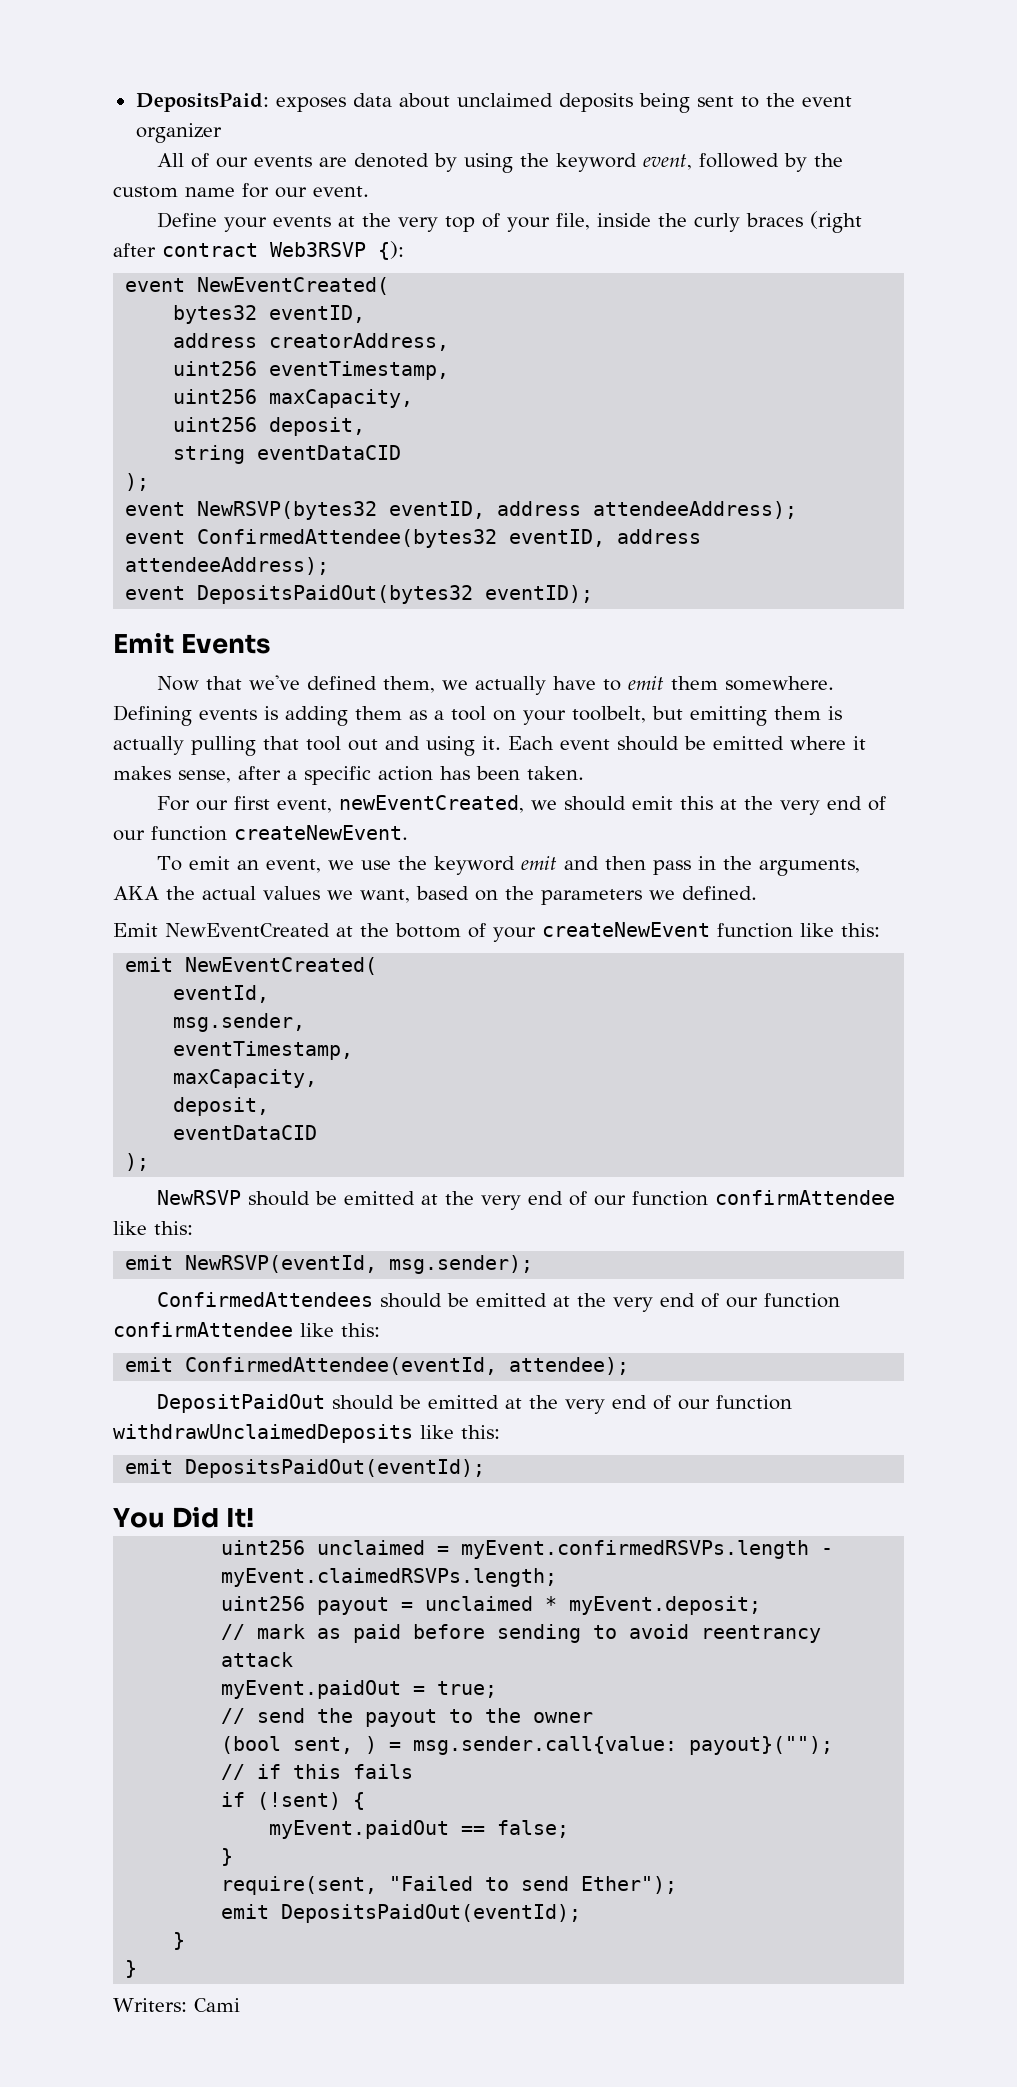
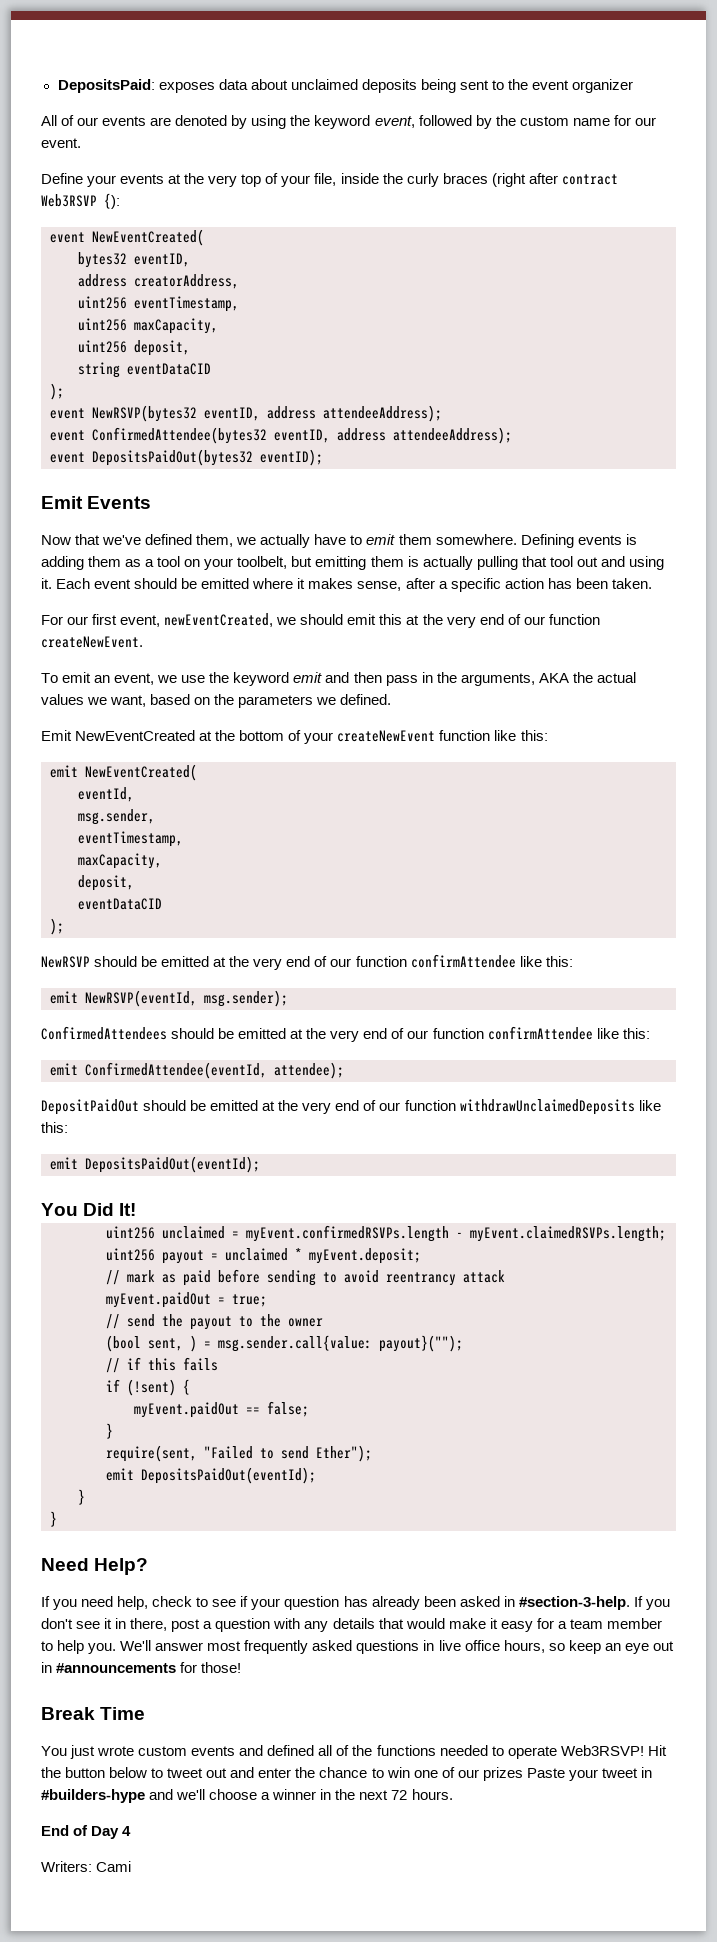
+ Need Help?
+ If you need help, check to see if your question has already been asked in #section-3-help. If you don't see it in there, post a question with any details that would make it easy for a team member to help you. We'll answer most frequently asked questions in live office hours, so keep an eye out in #announcements for those!
+ Break Time
+ You just wrote custom events and defined all of the functions needed to operate Web3RSVP! Hit the button below to tweet out and enter the chance to win one of our prizes Paste your tweet in #builders-hype and we'll choose a winner in the next 72 hours.
+ End of Day 4

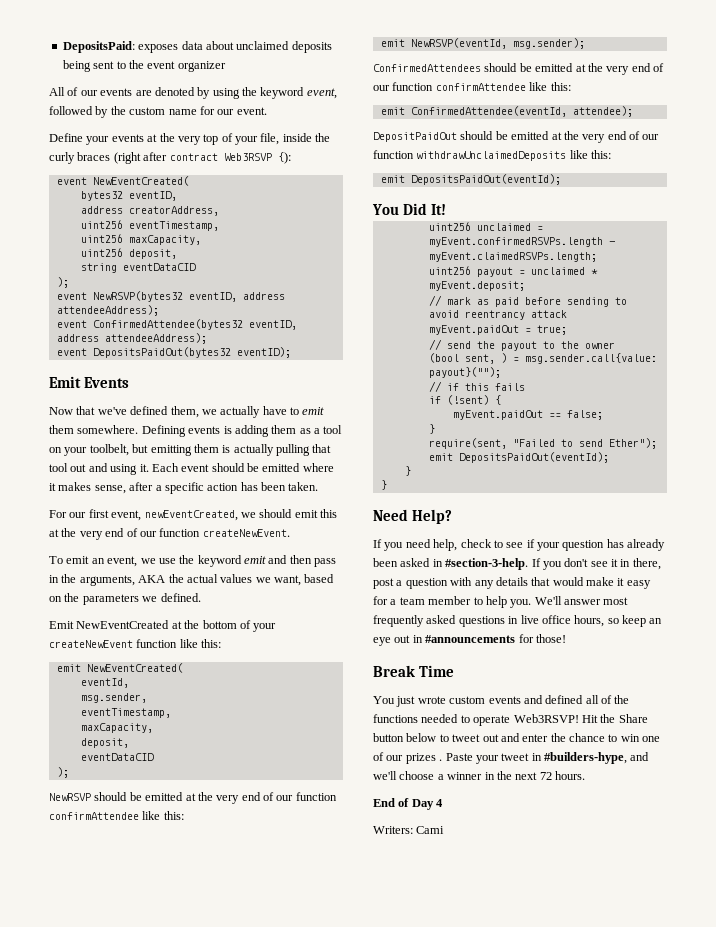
- Hit the button below to tweet out and enter the chance to win one of our prizes Paste your tweet in #builders-hype and we'll choose a winner in the next 72 hours.
+ Hit the Share button below to tweet out and enter the chance to win one of our prizes . Paste your tweet in #builders-hype, and we'll choose a winner in the next 72 hours.

